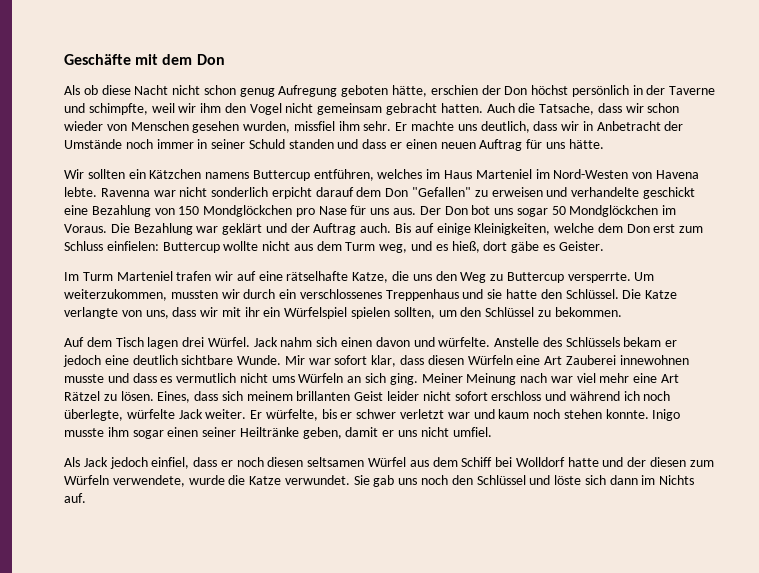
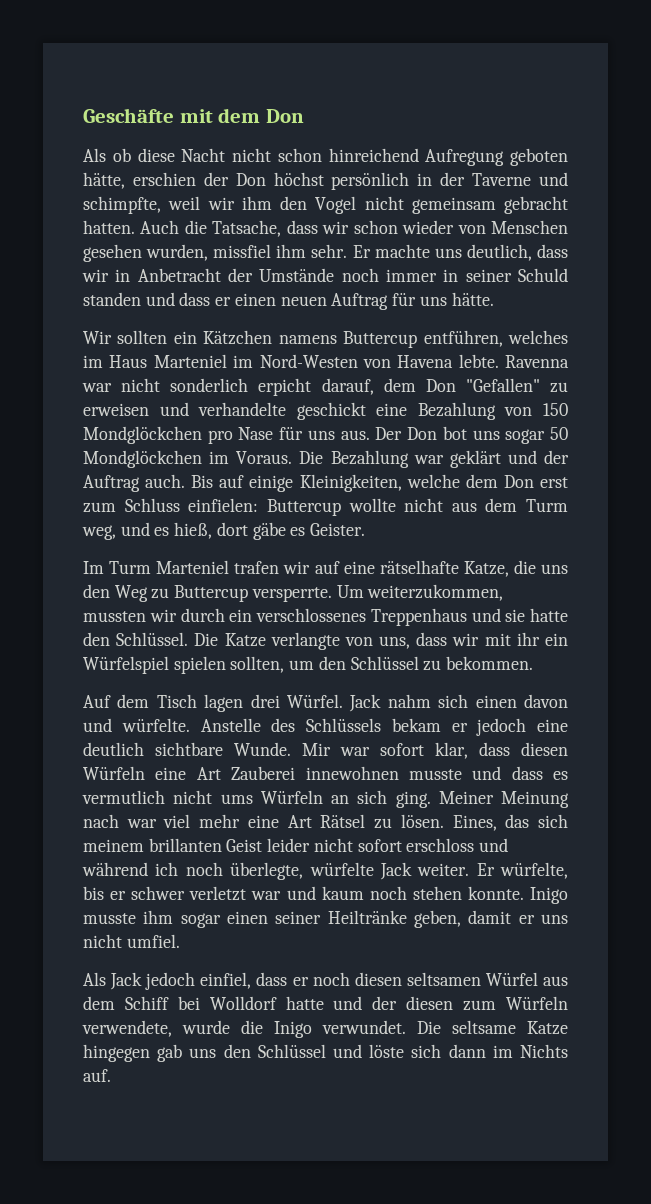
- Als ob diese Nacht nicht schon genug Aufregung geboten hätte, erschien der Don höchst persönlich in der Taverne und schimpfte, weil wir ihm den Vogel nicht gemeinsam gebracht hatten.
+ Als ob diese Nacht nicht schon hinreichend Aufregung geboten hätte, erschien der Don höchst persönlich in der Taverne und schimpfte, weil wir ihm den Vogel nicht gemeinsam gebracht hatten.
- Ravenna war nicht sonderlich erpicht darauf dem Don "Gefallen" zu erweisen und verhandelte geschickt eine Bezahlung von 150 Mondglöckchen pro Nase für uns aus.
+ Ravenna war nicht sonderlich erpicht darauf, dem Don "Gefallen" zu erweisen und verhandelte geschickt eine Bezahlung von 150 Mondglöckchen pro Nase für uns aus.
- Meiner Meinung nach war viel mehr eine Art Rätzel zu lösen.
+ Meiner Meinung nach war viel mehr eine Art Rätsel zu lösen.
- Eines, dass sich meinem brillanten Geist leider nicht sofort erschloss und während ich noch überlegte, würfelte Jack weiter.
+ Eines, das sich meinem brillanten Geist leider nicht sofort erschloss und während ich noch überlegte, würfelte Jack weiter.
- Als Jack jedoch einfiel, dass er noch diesen seltsamen Würfel aus dem Schiff bei Wolldorf hatte und der diesen zum Würfeln verwendete, wurde die Katze verwundet. Sie gab uns noch den Schlüssel und löste sich dann im Nichts auf.
+ Als Jack jedoch einfiel, dass er noch diesen seltsamen Würfel aus dem Schiff bei Wolldorf hatte und der diesen zum Würfeln verwendete, wurde die Inigo verwundet. Die seltsame Katze hingegen gab uns den Schlüssel und löste sich dann im Nichts auf.

